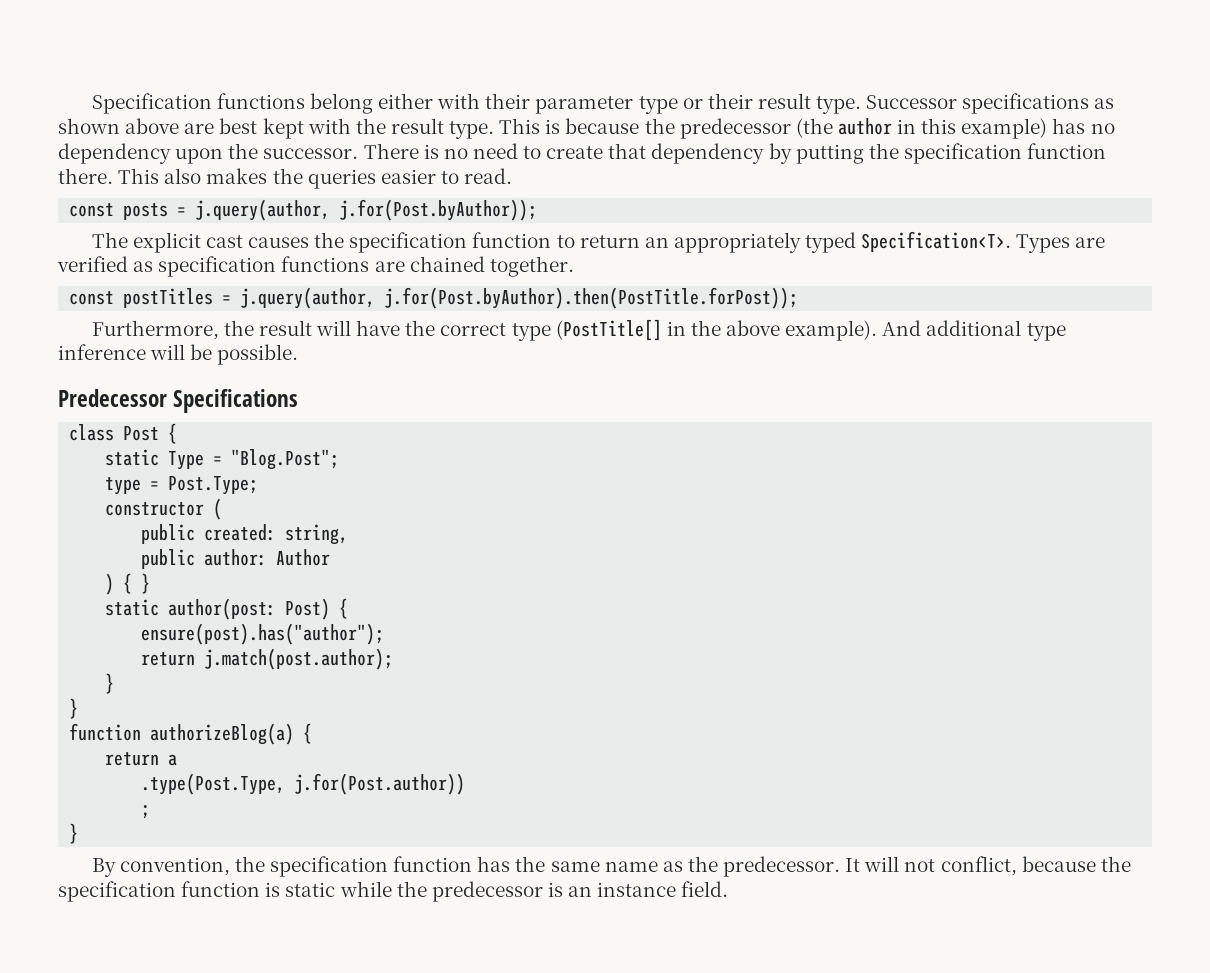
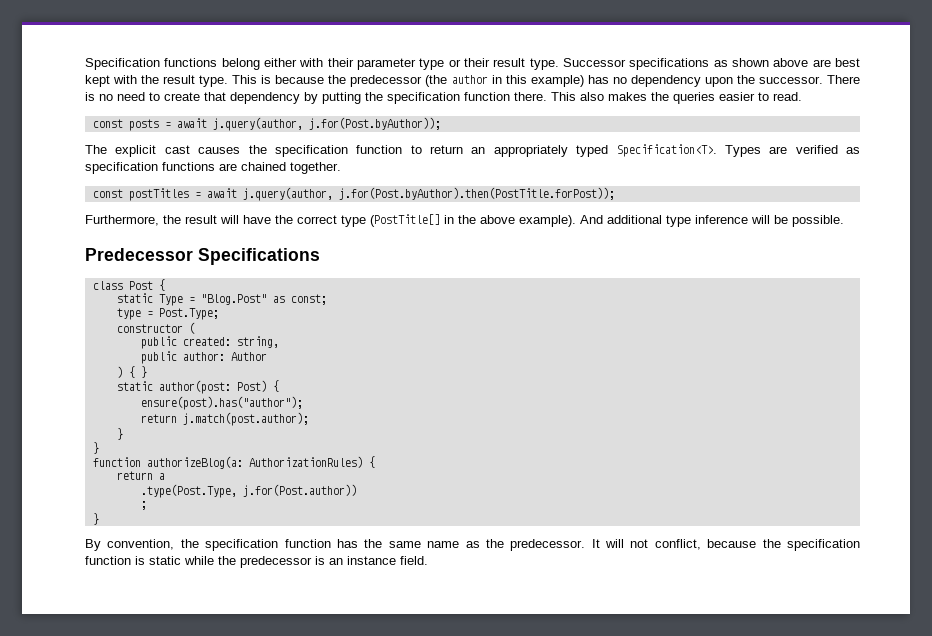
- const posts = j.query(author, j.for(Post.byAuthor));
+ const posts = await j.query(author, j.for(Post.byAuthor));
- const postTitles = j.query(author, j.for(Post.byAuthor).then(PostTitle.forPost));
+ const postTitles = await j.query(author, j.for(Post.byAuthor).then(PostTitle.forPost));
- static Type = "Blog.Post";
+ static Type = "Blog.Post" as const;
- function authorizeBlog(a) {
+ function authorizeBlog(a: AuthorizationRules) {

